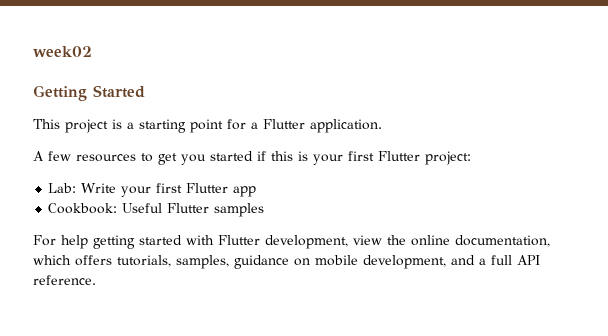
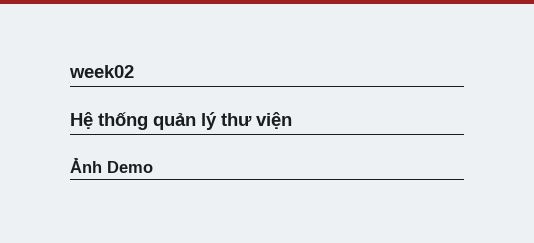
- Getting Started
- This project is a starting point for a Flutter application.
- A few resources to get you started if this is your first Flutter project:
- Lab: Write your first Flutter app
- Cookbook: Useful Flutter samples
- For help getting started with Flutter development, view the online documentation, which offers tutorials, samples, guidance on mobile development, and a full API reference.
+ Hệ thống quản lý thư viện
+ Ảnh Demo

